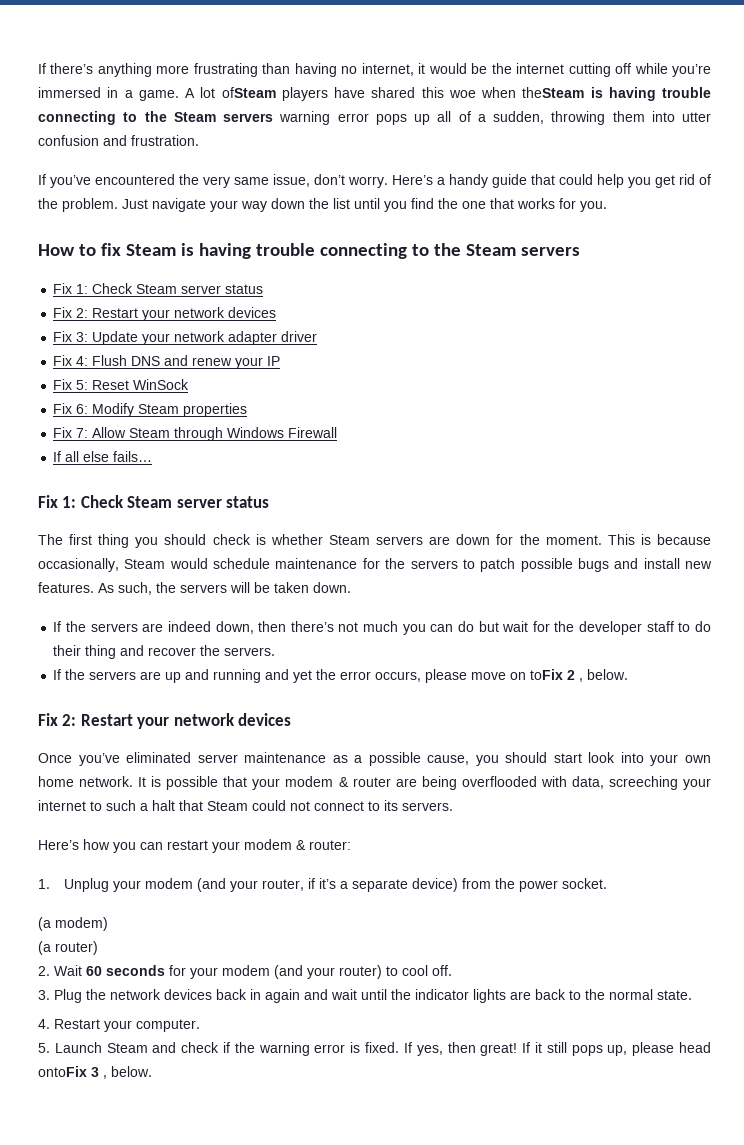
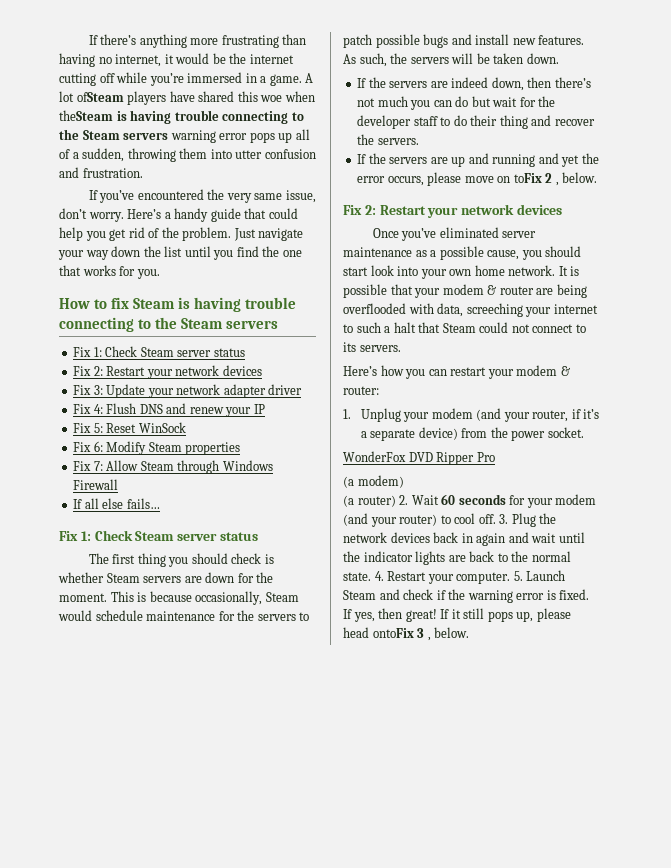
+ WonderFox DVD Ripper Pro
- (a router)
- 2. Wait 60 seconds for your modem (and your router) to cool off.
- 3. Plug the network devices back in again and wait until the indicator lights are back to the normal state.
- 4. Restart your computer.
- 5. Launch Steam and check if the warning error is fixed.
+ (a router) 2. Wait 60 seconds for your modem (and your router) to cool off. 3. Plug the network devices back in again and wait until the indicator lights are back to the normal state. 4. Restart your computer. 5. Launch Steam and check if the warning error is fixed.

